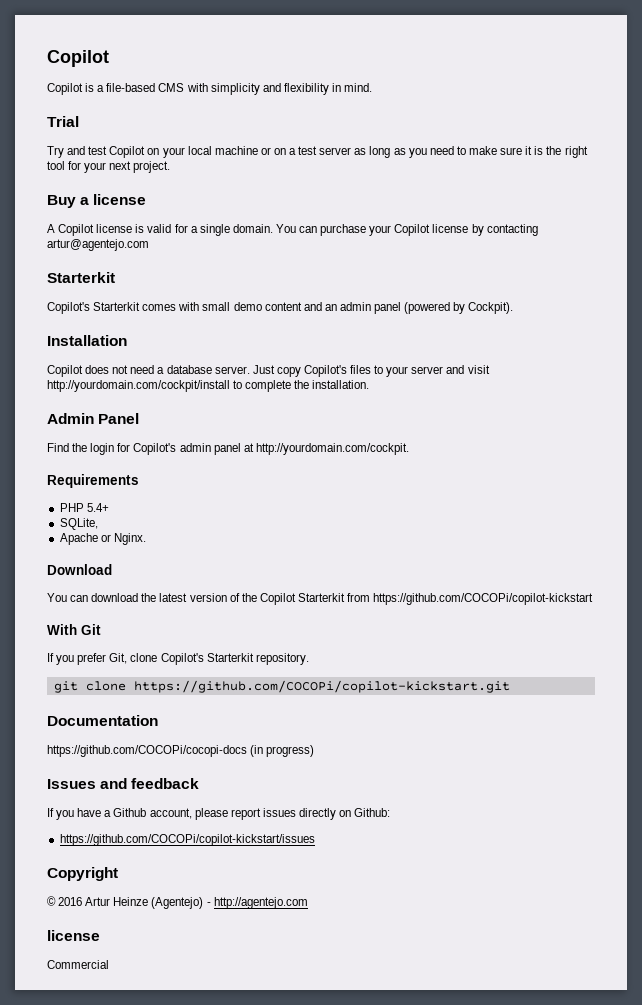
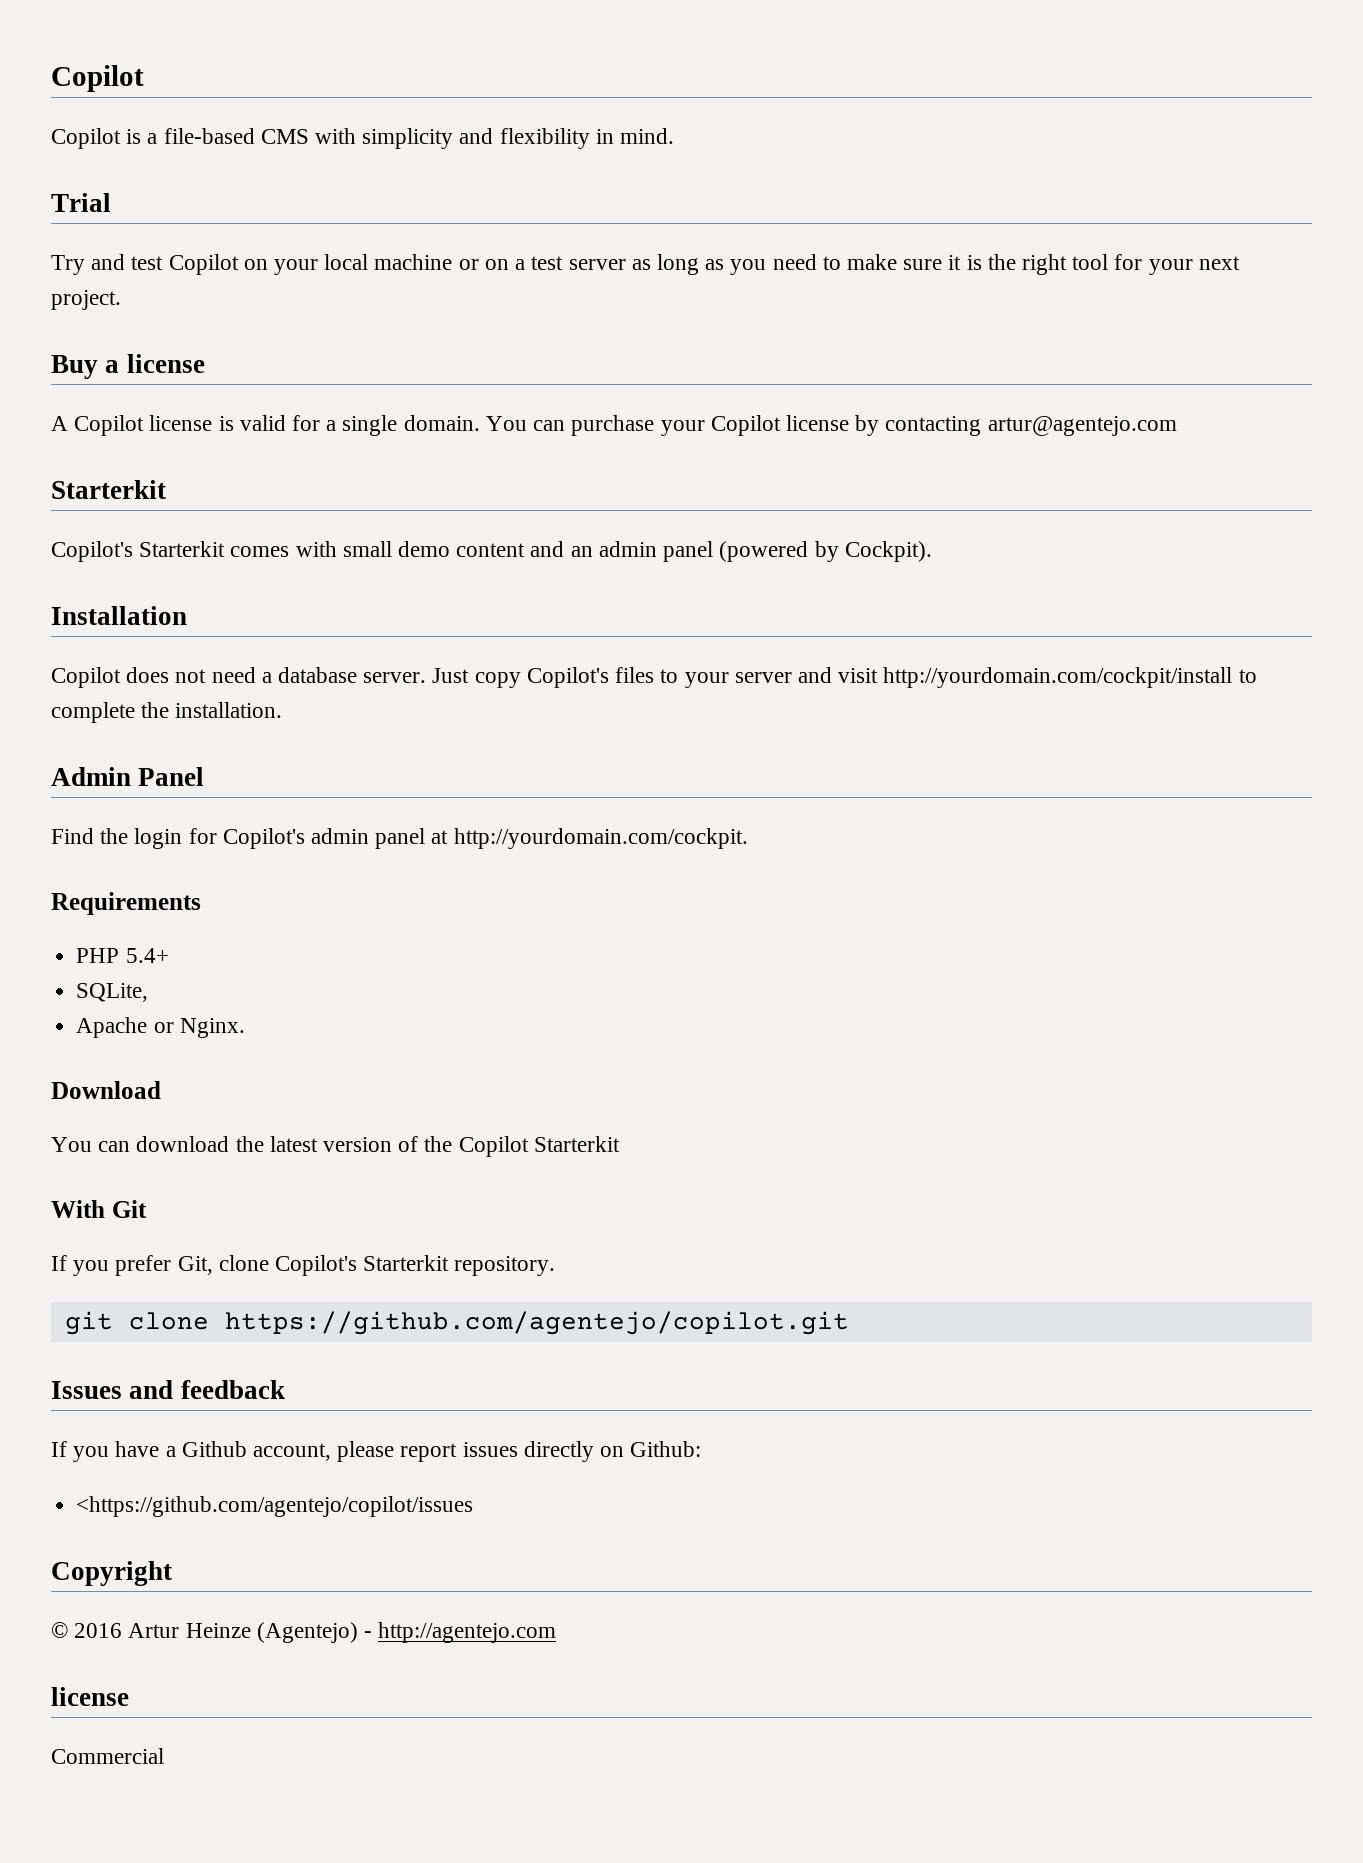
- You can download the latest version of the Copilot Starterkit from https://github.com/COCOPi/copilot-kickstart
+ You can download the latest version of the Copilot Starterkit
- git clone https://github.com/COCOPi/copilot-kickstart.git
- Documentation
- https://github.com/COCOPi/cocopi-docs (in progress)
+ git clone https://github.com/agentejo/copilot.git
- https://github.com/COCOPi/copilot-kickstart/issues
+ <https://github.com/agentejo/copilot/issues

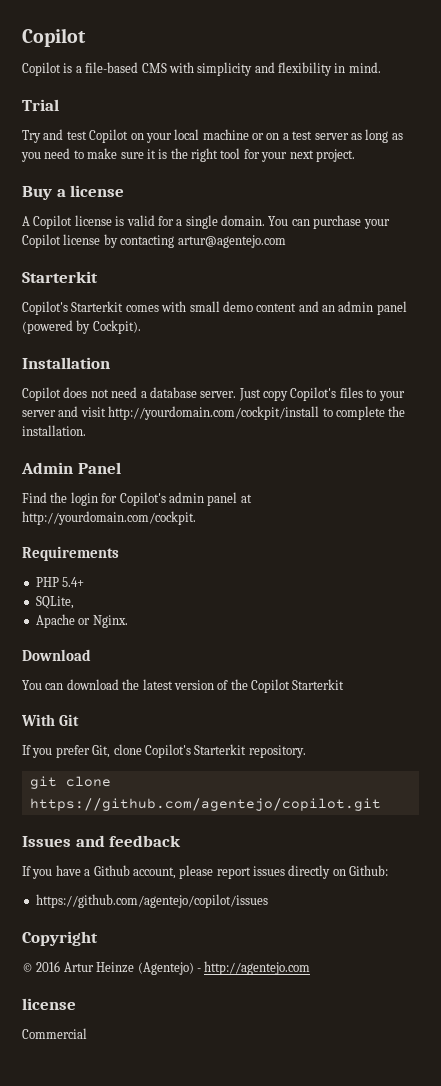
- <https://github.com/agentejo/copilot/issues
+ https://github.com/agentejo/copilot/issues

